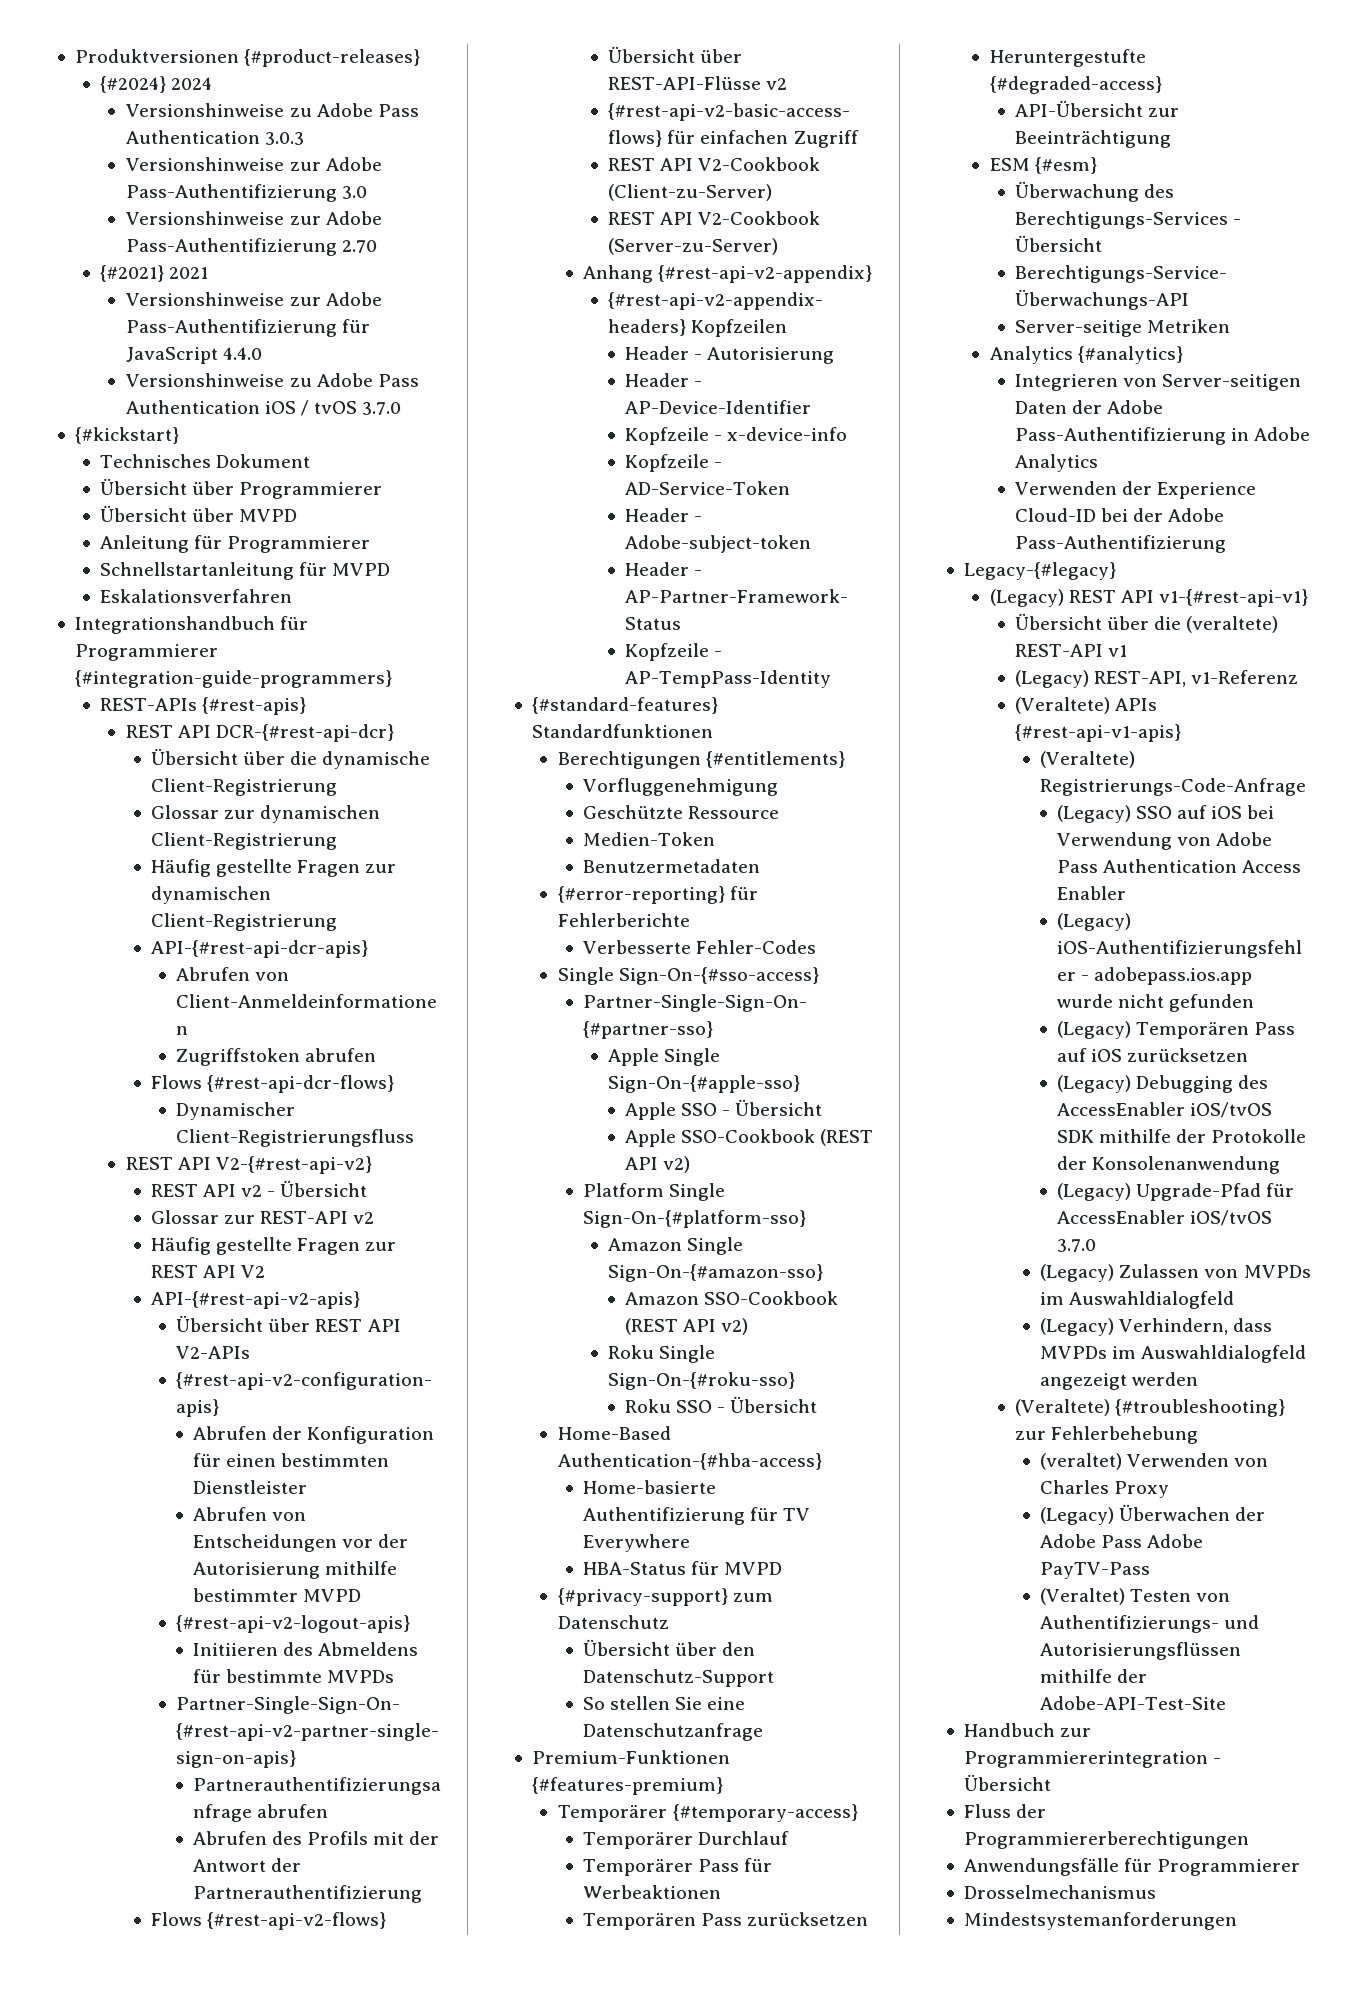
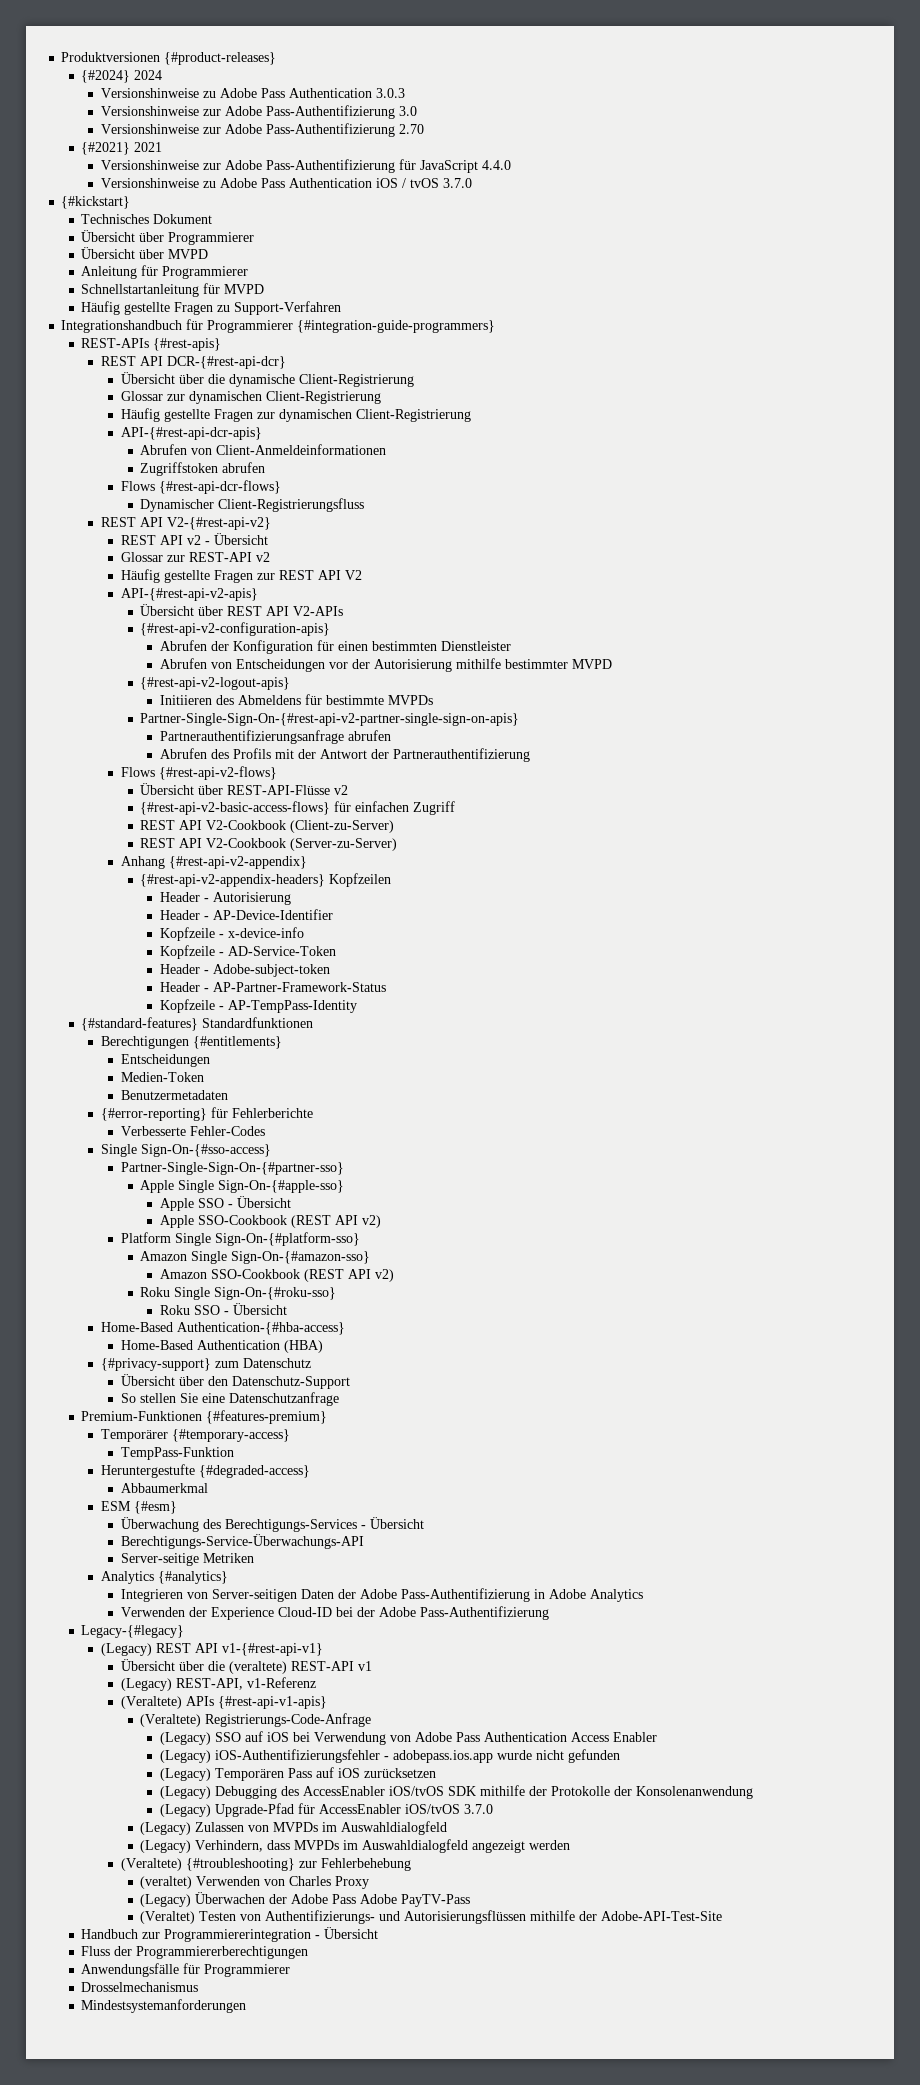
- Eskalationsverfahren
+ Häufig gestellte Fragen zu Support-Verfahren
  Berechtigungen {#entitlements}
- Vorfluggenehmigung
- Geschützte Ressource
+ Entscheidungen
- Home-basierte Authentifizierung für TV Everywhere
- HBA-Status für MVPD
+ Home-Based Authentication (HBA)
- Temporärer Durchlauf
- Temporärer Pass für Werbeaktionen
- Temporären Pass zurücksetzen
+ TempPass-Funktion
- API-Übersicht zur Beeinträchtigung
+ Abbaumerkmal

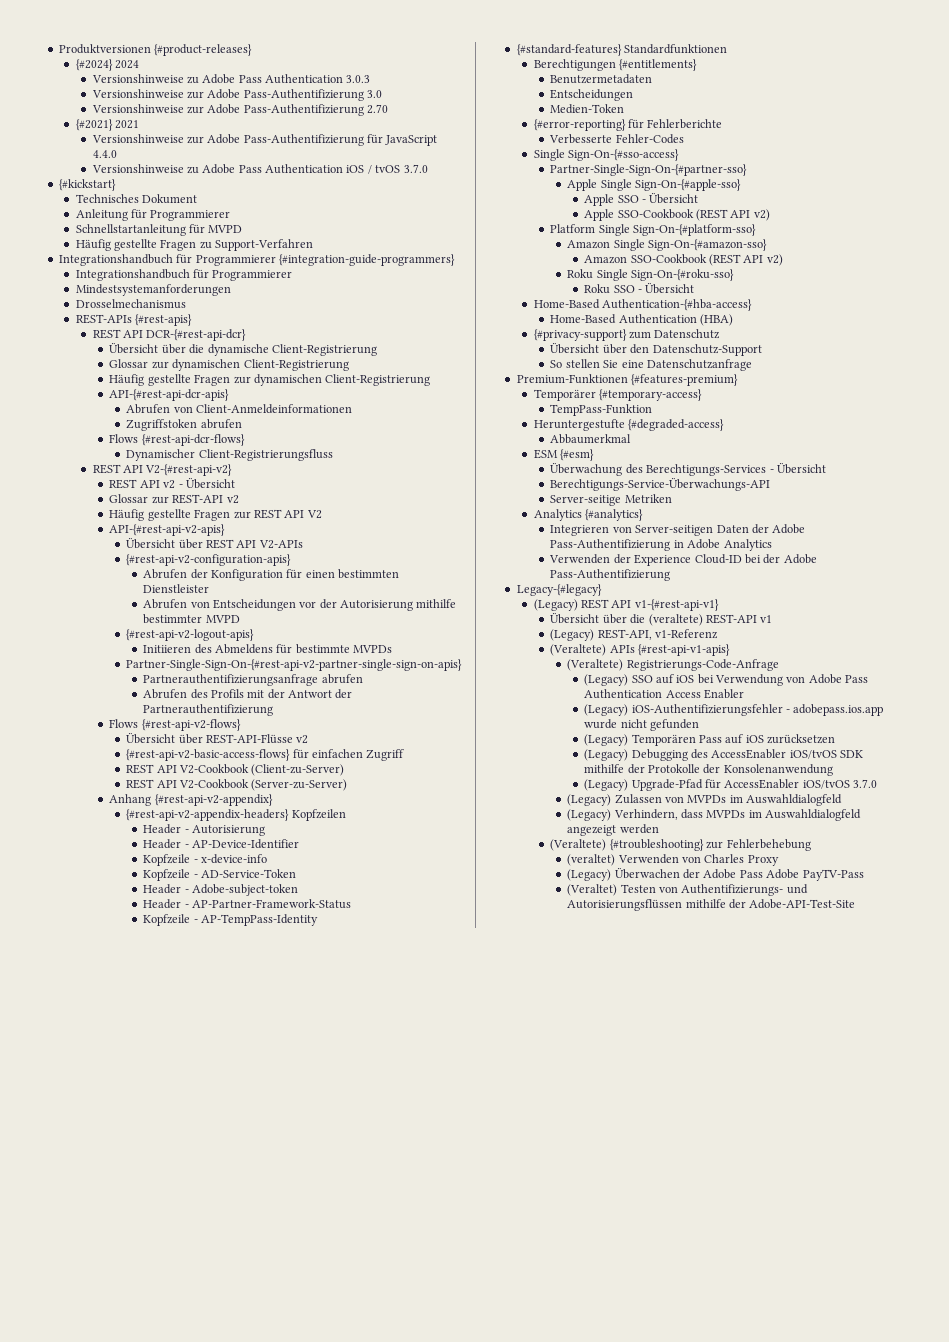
- Übersicht über Programmierer
- Übersicht über MVPD
  Integrationshandbuch für Programmierer {#integration-guide-programmers}
+ Integrationshandbuch für Programmierer
+ Mindestsystemanforderungen
+ Drosselmechanismus
+ Benutzermetadaten
- Benutzermetadaten
- Handbuch zur Programmiererintegration - Übersicht
- Fluss der Programmiererberechtigungen
- Anwendungsfälle für Programmierer
- Drosselmechanismus
- Mindestsystemanforderungen

